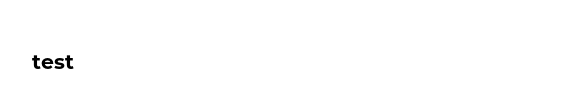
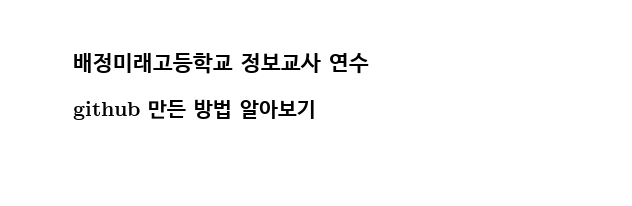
- test
+ 배정미래고등학교 정보교사 연수
+ github 만든 방법 알아보기

